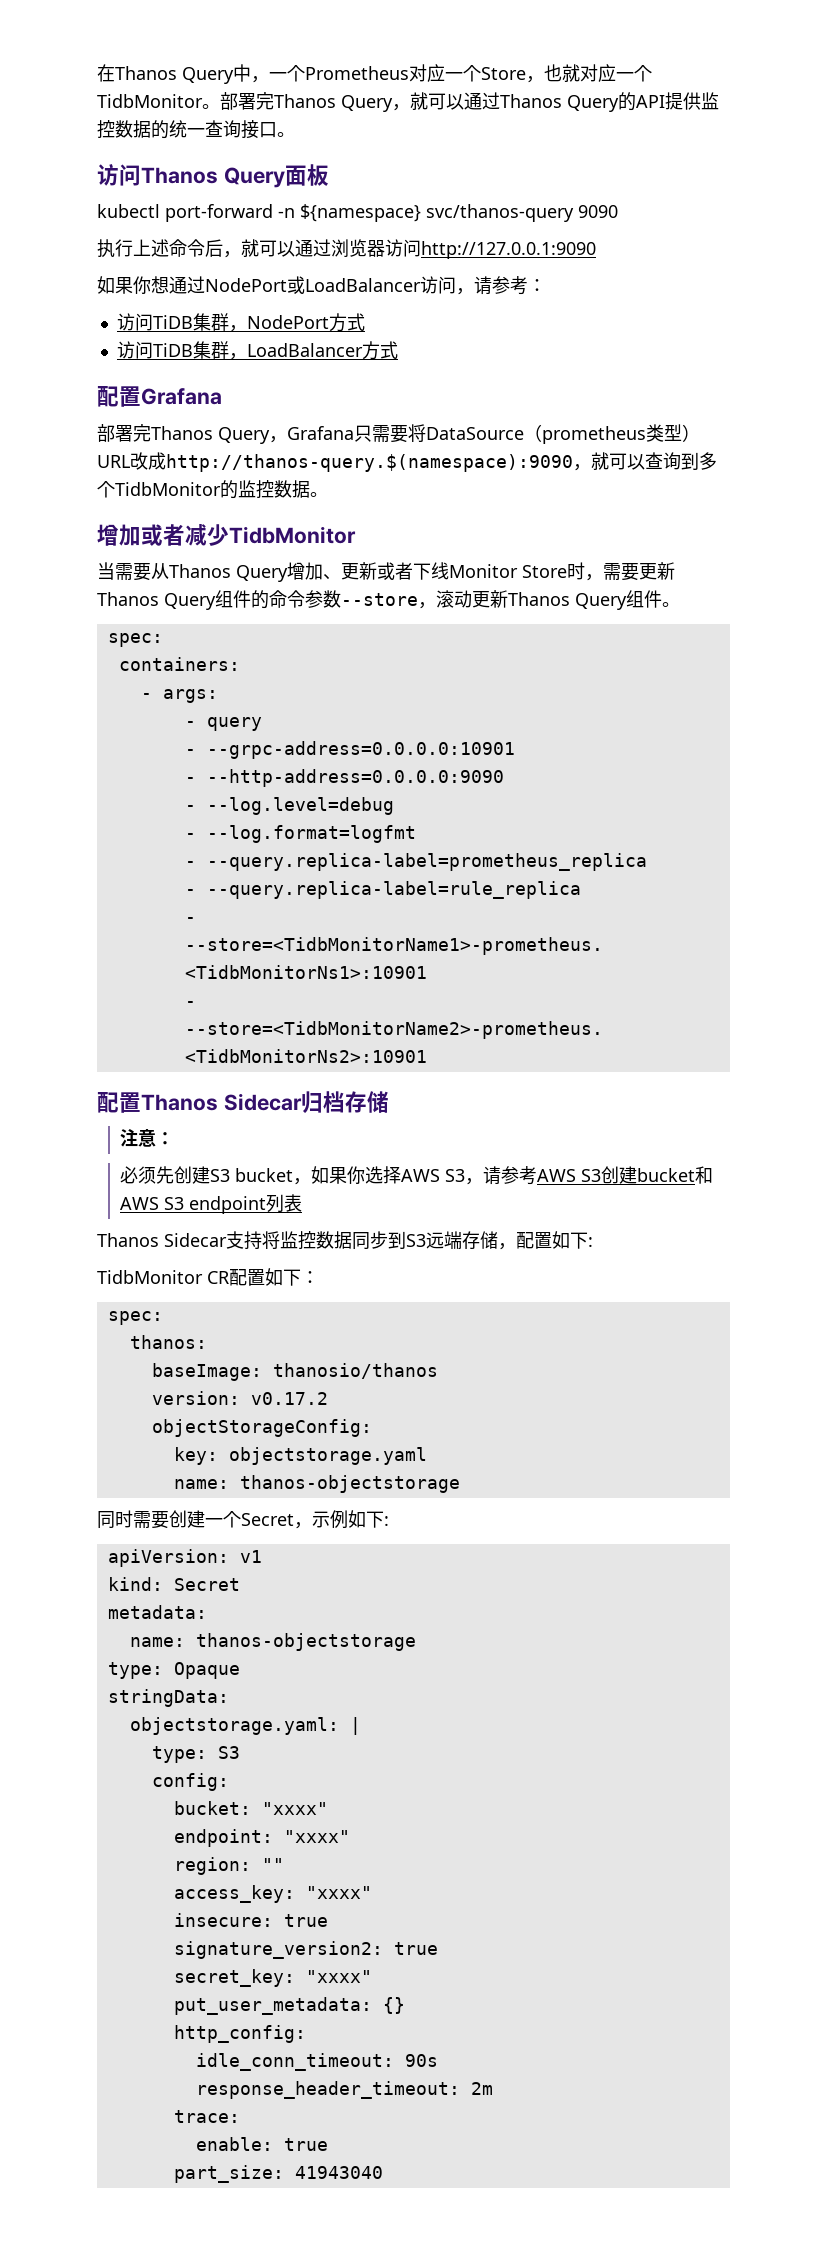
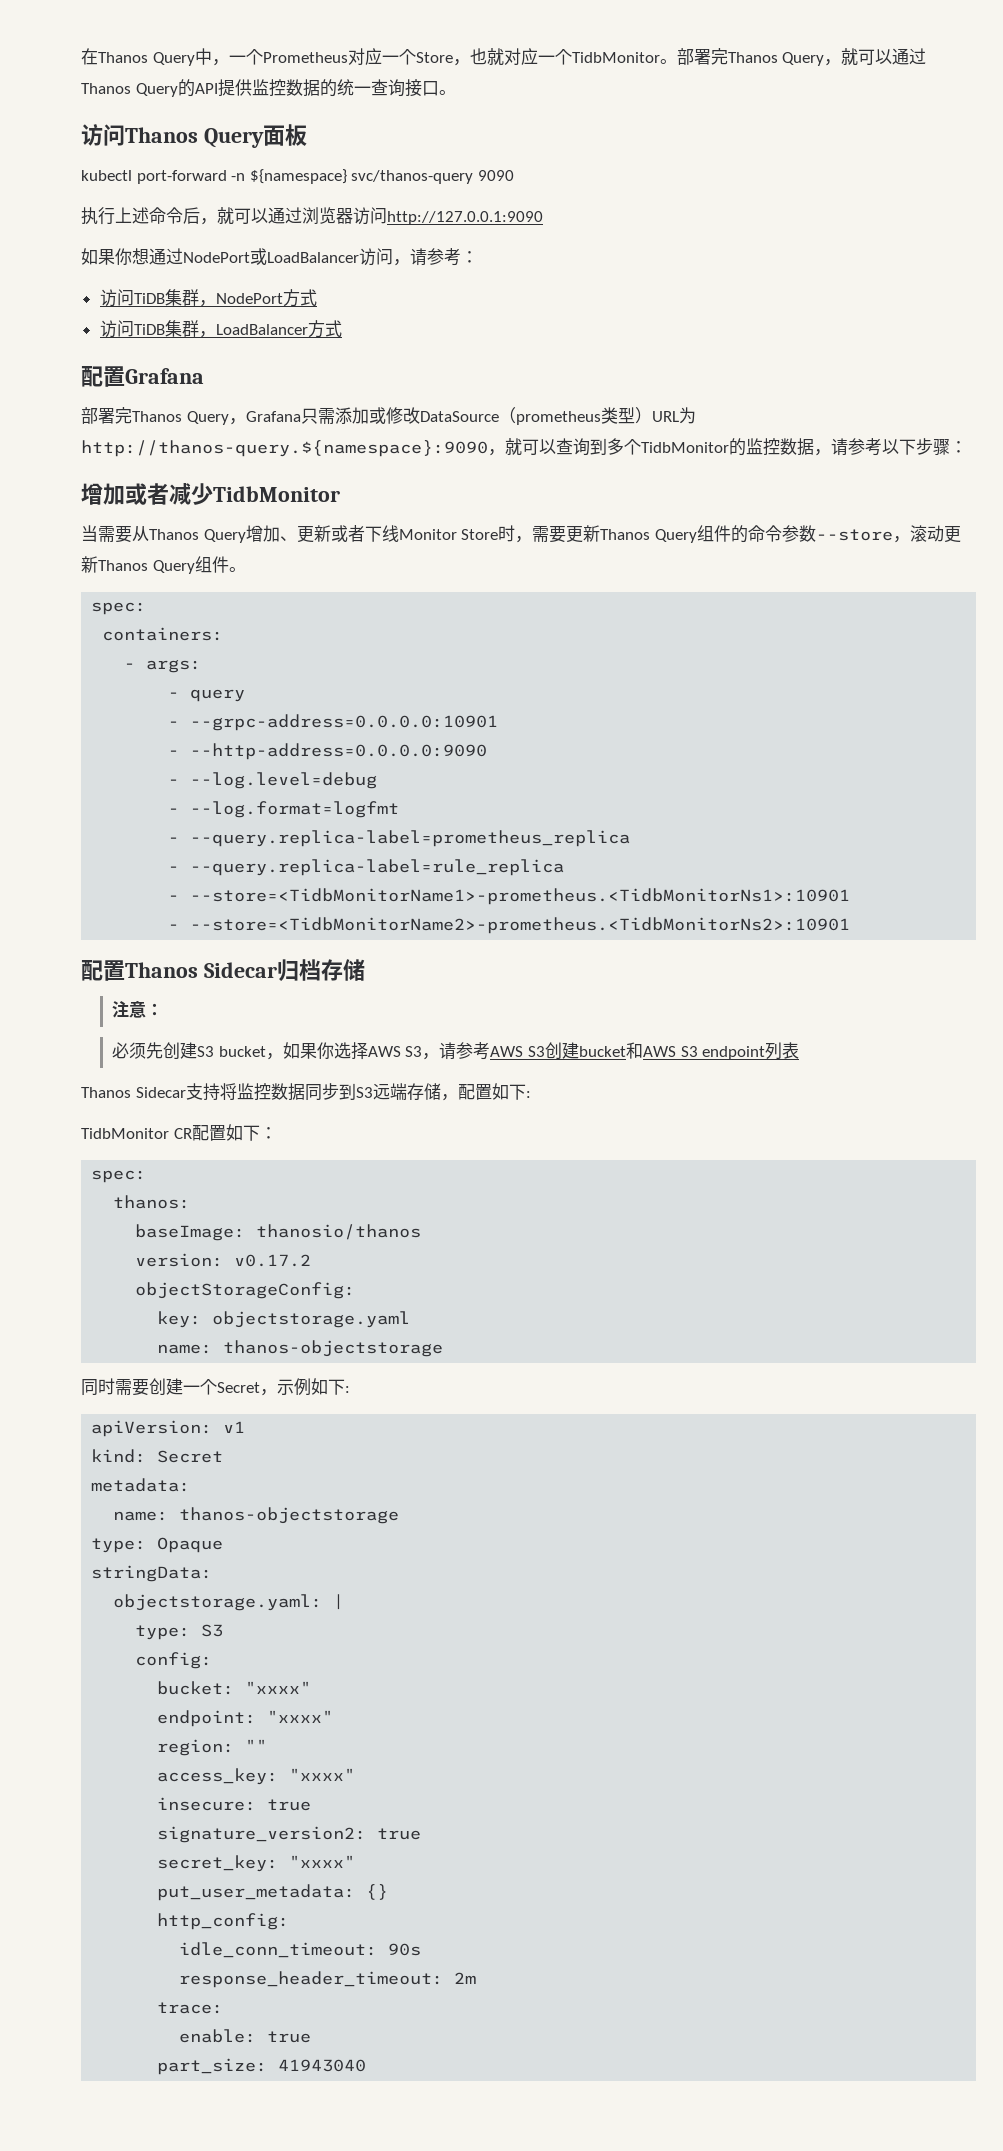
- 部署完Thanos Query，Grafana只需要将DataSource（prometheus类型）URL改成http://thanos-query.$(namespace):9090，就可以查询到多个TidbMonitor的监控数据。
+ 部署完Thanos Query，Grafana只需添加或修改DataSource（prometheus类型）URL为http://thanos-query.${namespace}:9090，就可以查询到多个TidbMonitor的监控数据，请参考以下步骤：

